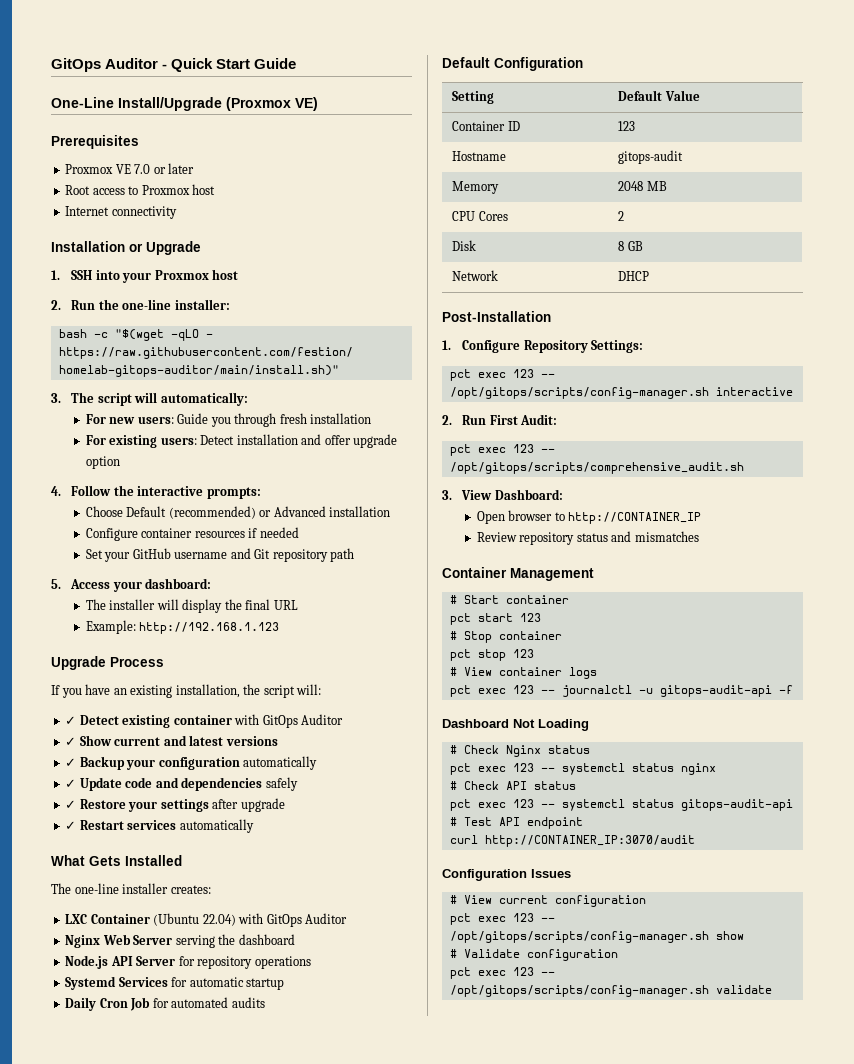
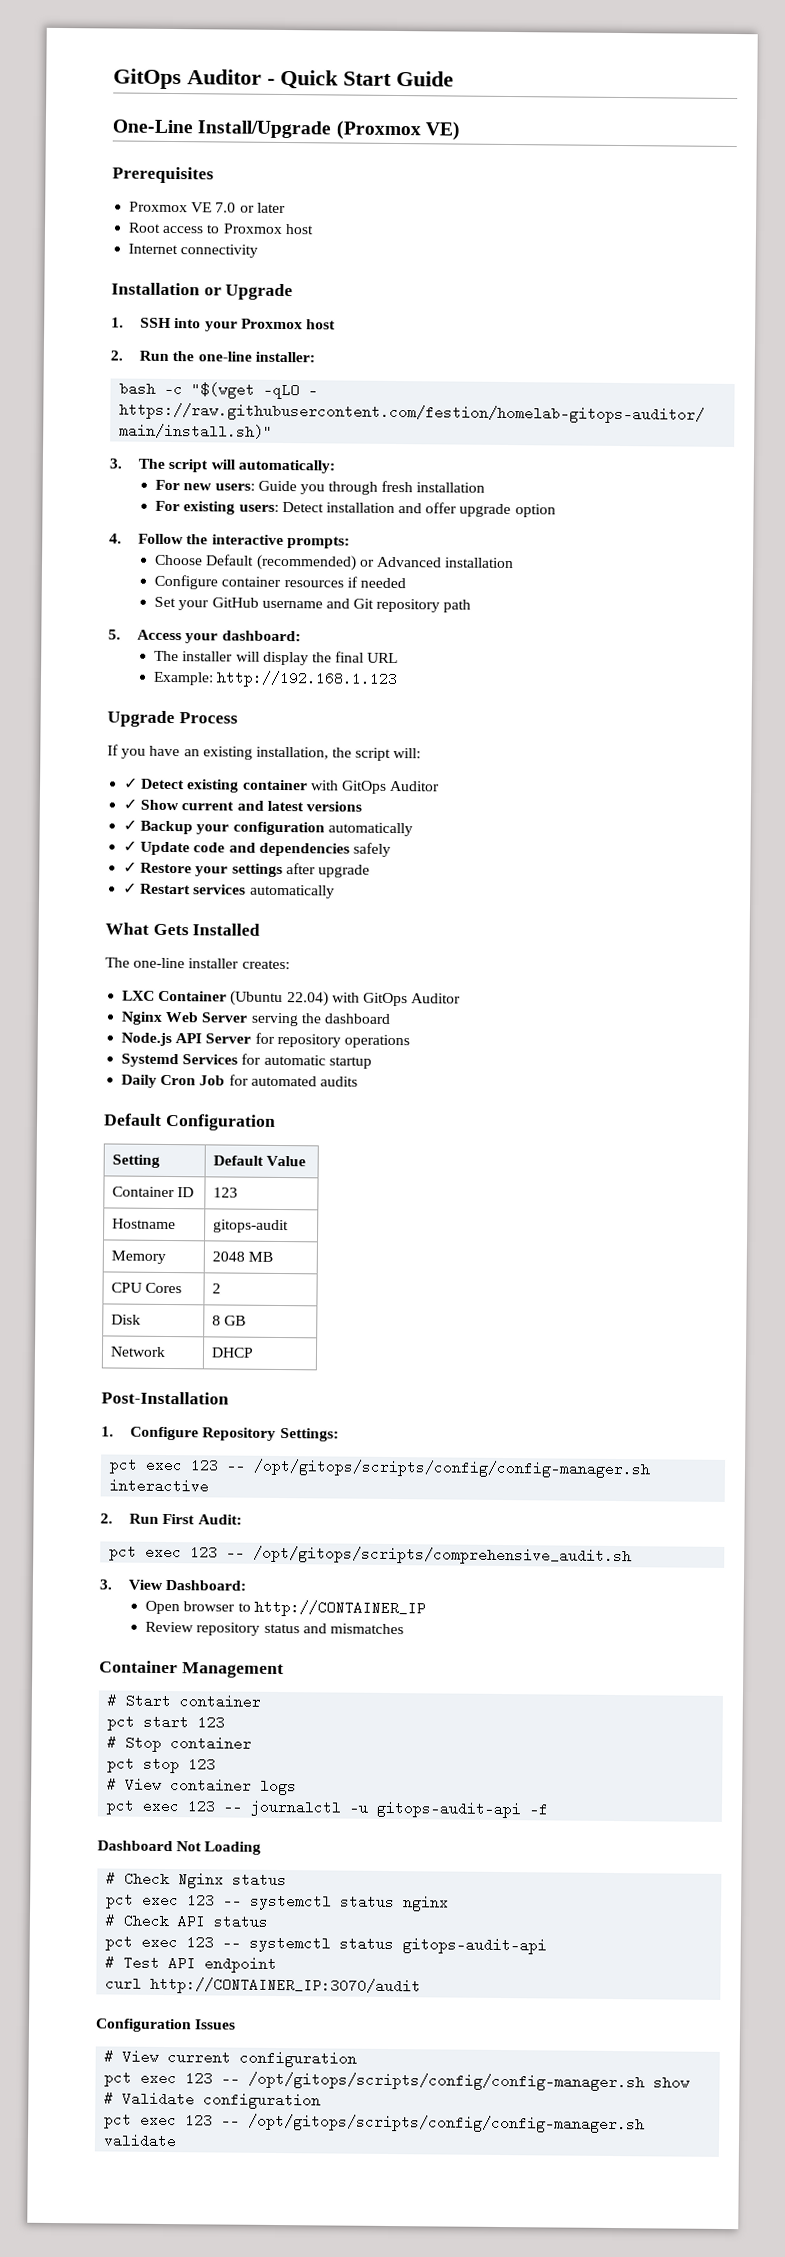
- pct exec 123 -- /opt/gitops/scripts/config-manager.sh interactive
+ pct exec 123 -- /opt/gitops/scripts/config/config-manager.sh interactive
- pct exec 123 -- /opt/gitops/scripts/config-manager.sh show
+ pct exec 123 -- /opt/gitops/scripts/config/config-manager.sh show
- pct exec 123 -- /opt/gitops/scripts/config-manager.sh validate
+ pct exec 123 -- /opt/gitops/scripts/config/config-manager.sh validate

